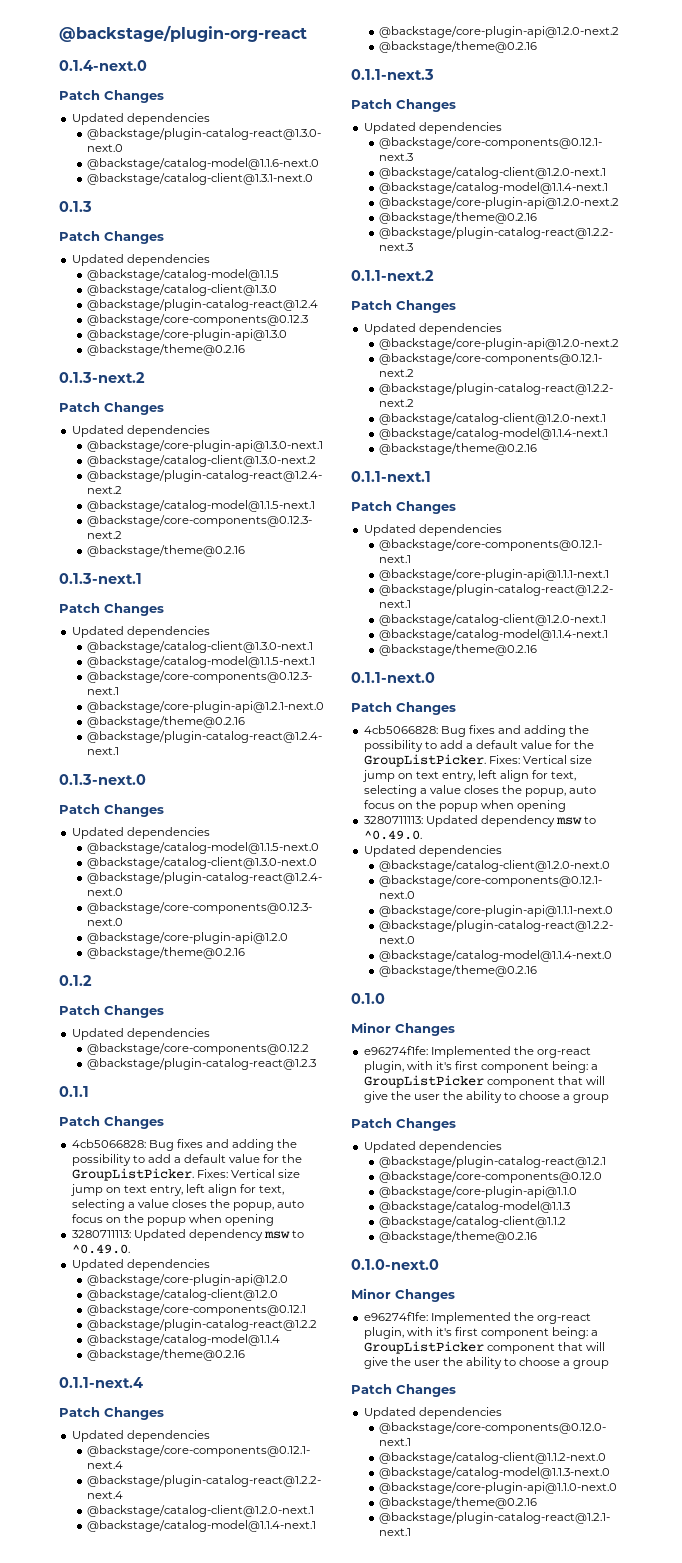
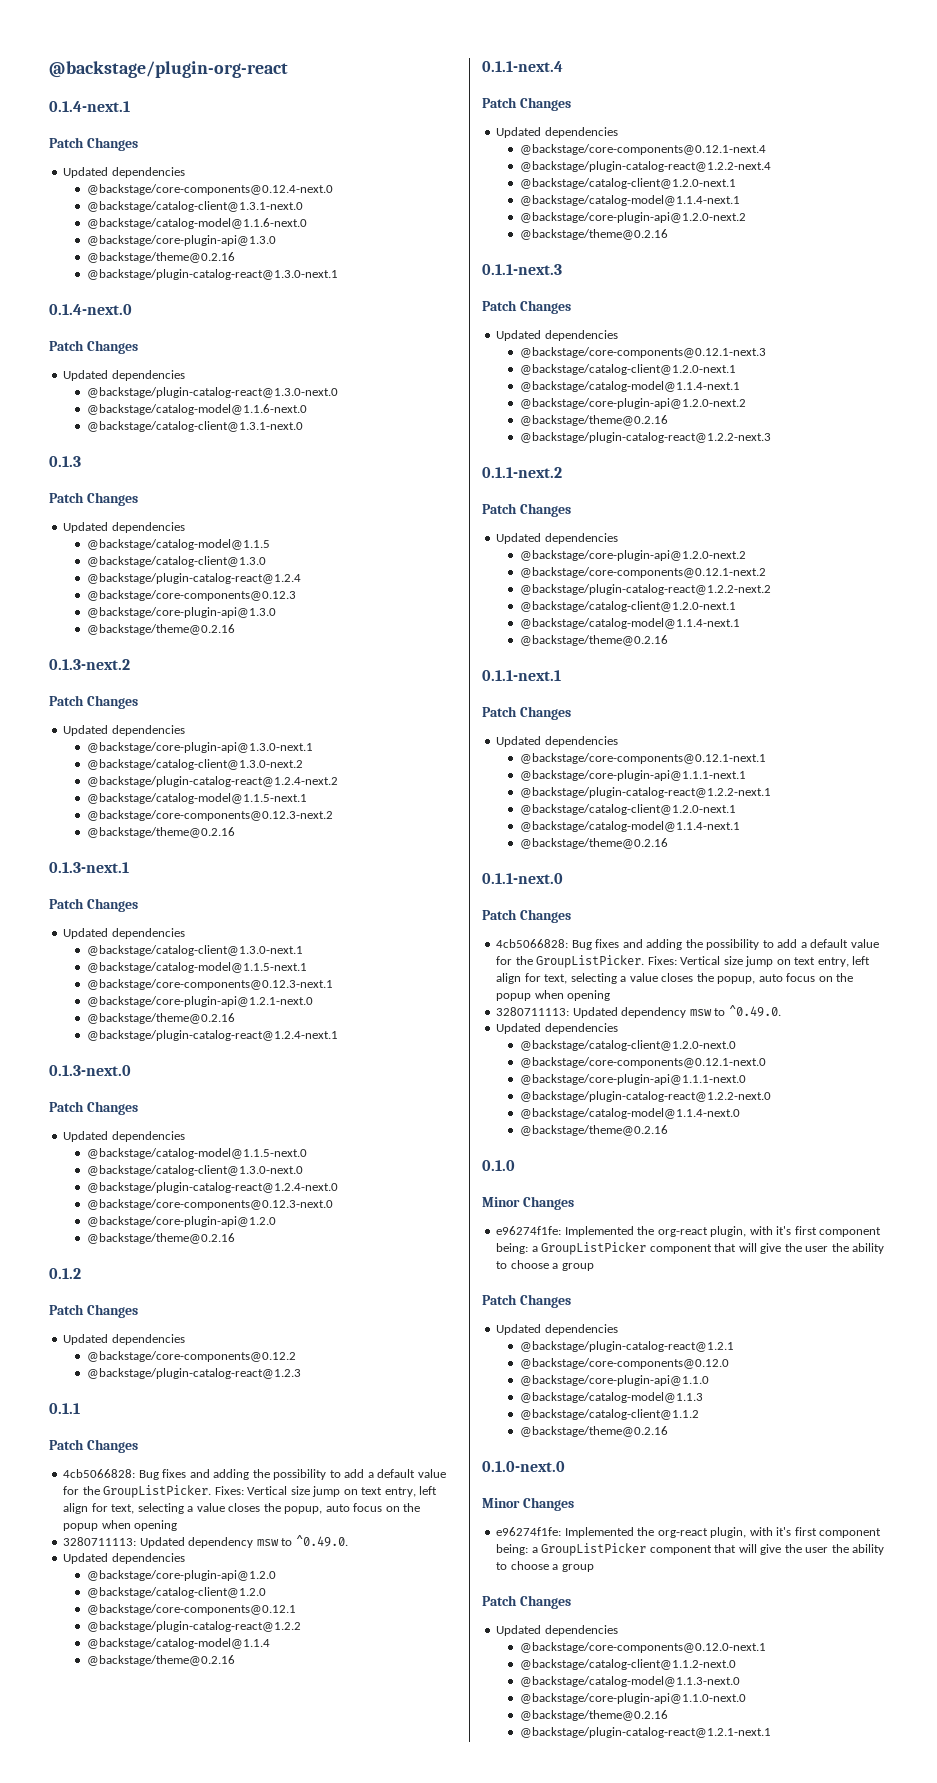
+ 0.1.4-next.1
+ Patch Changes
+ Updated dependencies
+ @backstage/core-components@0.12.4-next.0
+ @backstage/catalog-client@1.3.1-next.0
+ @backstage/catalog-model@1.1.6-next.0
+ @backstage/core-plugin-api@1.3.0
+ @backstage/theme@0.2.16
+ @backstage/plugin-catalog-react@1.3.0-next.1

